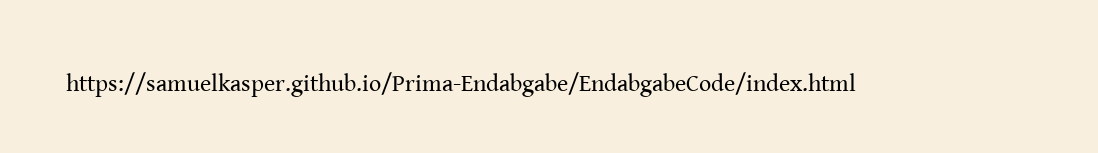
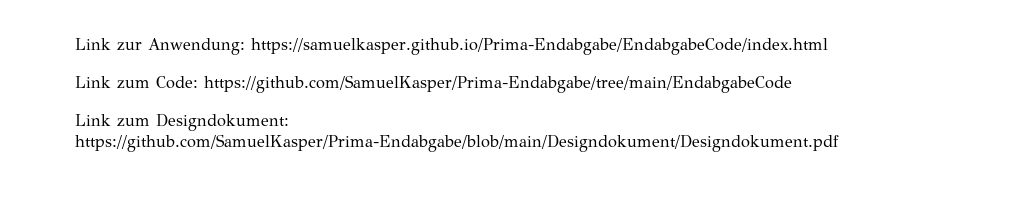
- https://samuelkasper.github.io/Prima-Endabgabe/EndabgabeCode/index.html
+ Link zur Anwendung: https://samuelkasper.github.io/Prima-Endabgabe/EndabgabeCode/index.html
+ Link zum Code: https://github.com/SamuelKasper/Prima-Endabgabe/tree/main/EndabgabeCode
+ Link zum Designdokument: https://github.com/SamuelKasper/Prima-Endabgabe/blob/main/Designdokument/Designdokument.pdf

